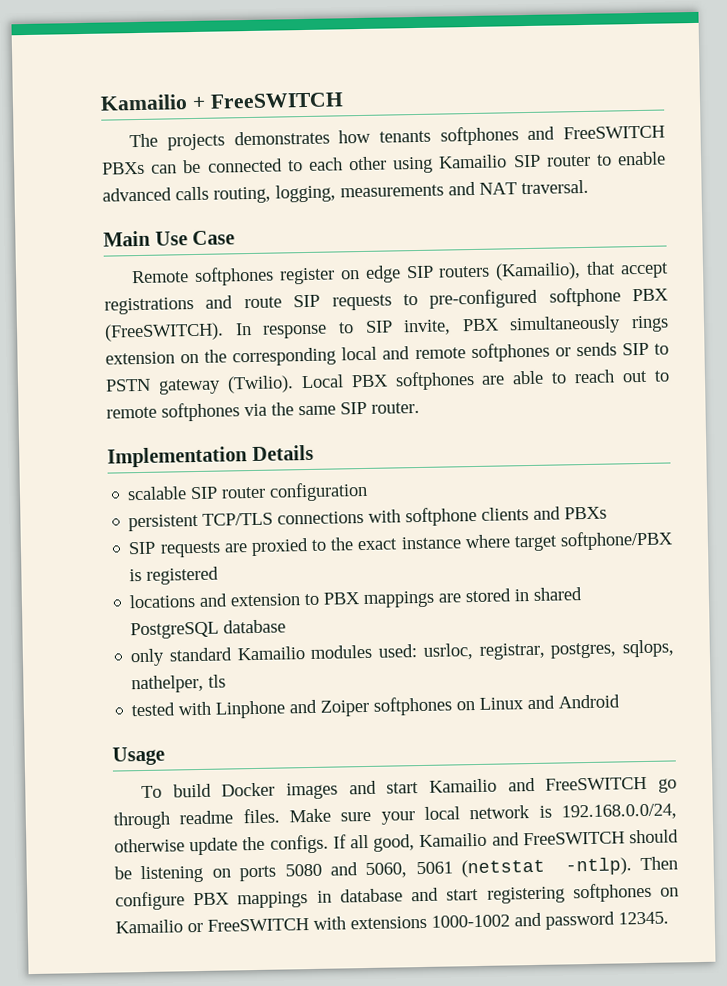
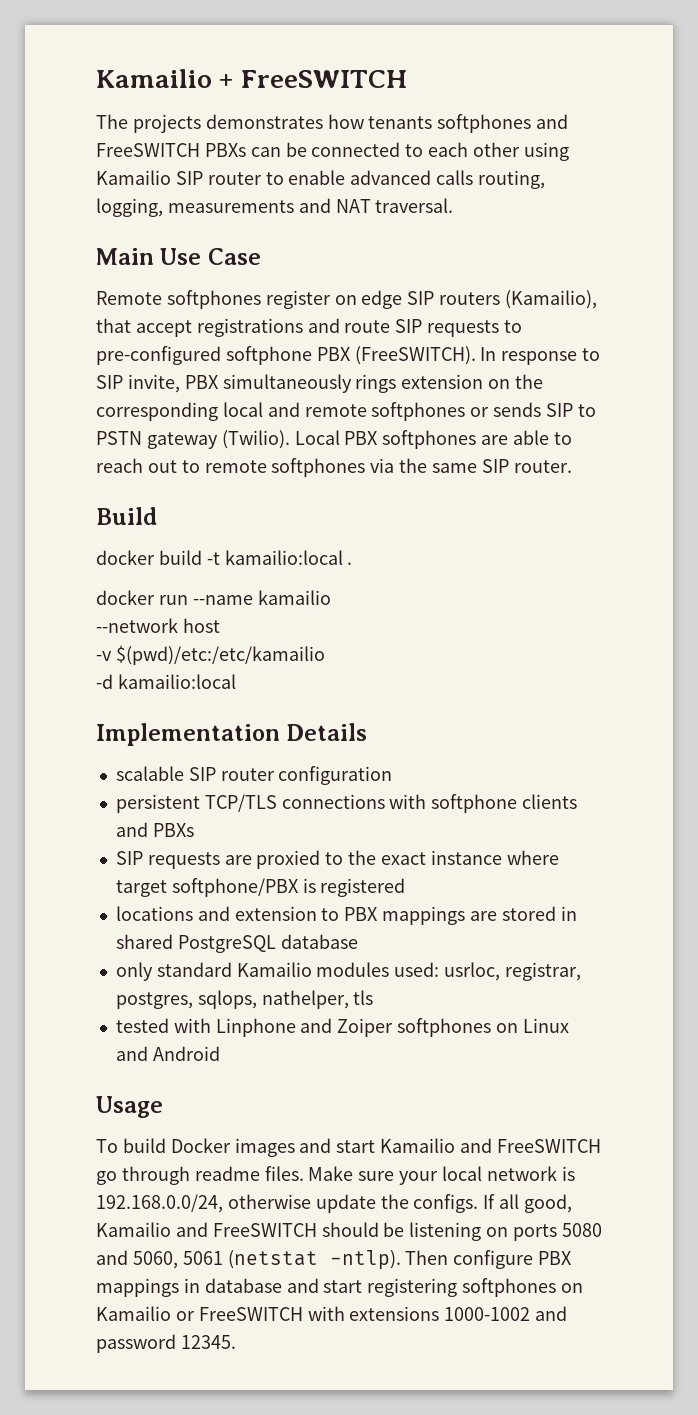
+ Build
+ docker build -t kamailio:local .
+ docker run --name kamailio
+ --network host
+ -v $(pwd)/etc:/etc/kamailio
+ -d kamailio:local

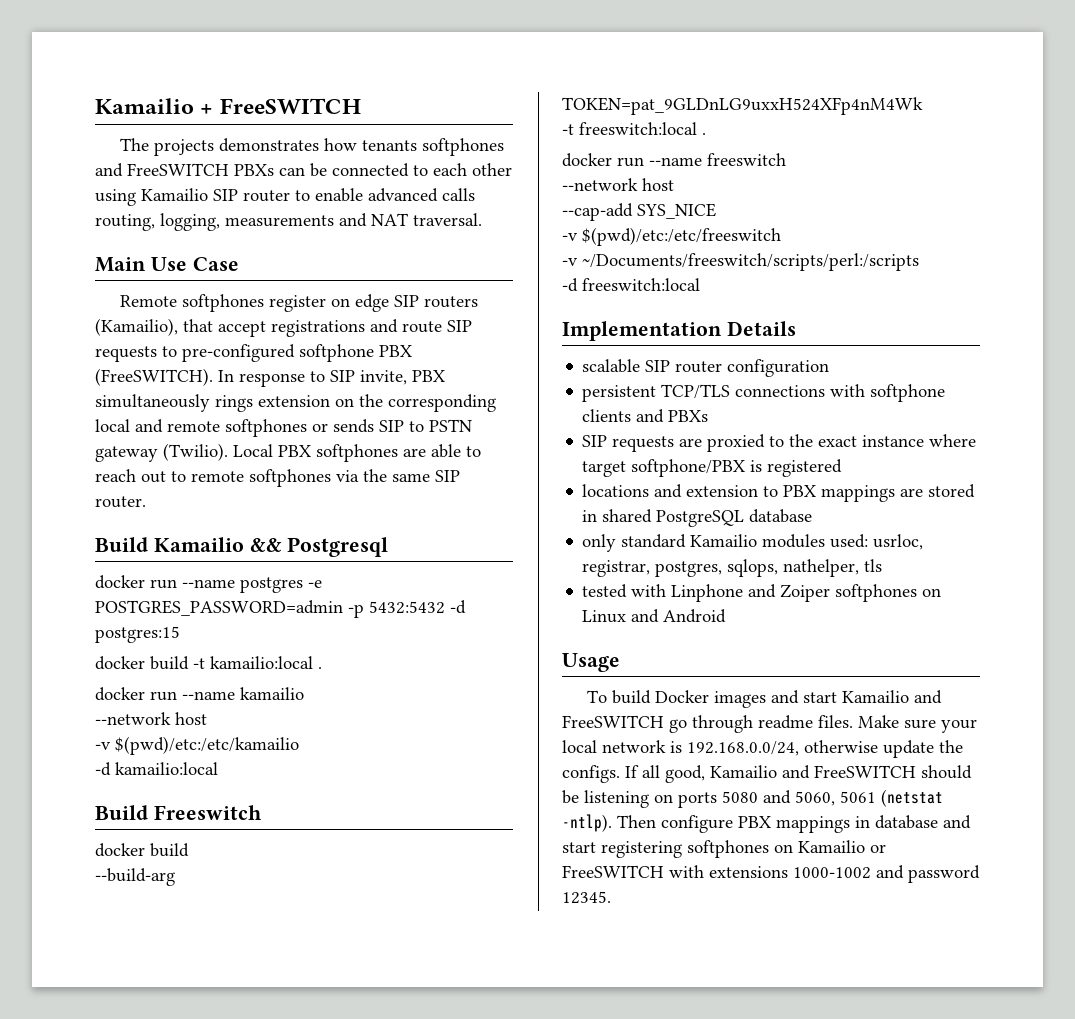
- Build
+ Build Kamailio && Postgresql
+ docker run --name postgres -e POSTGRES_PASSWORD=admin -p 5432:5432 -d postgres:15
+ Build Freeswitch
+ docker build
+ --build-arg TOKEN=pat_9GLDnLG9uxxH524XFp4nM4Wk
+ -t freeswitch:local .
+ docker run --name freeswitch
+ --network host
+ --cap-add SYS_NICE
+ -v $(pwd)/etc:/etc/freeswitch
+ -v ~/Documents/freeswitch/scripts/perl:/scripts
+ -d freeswitch:local

